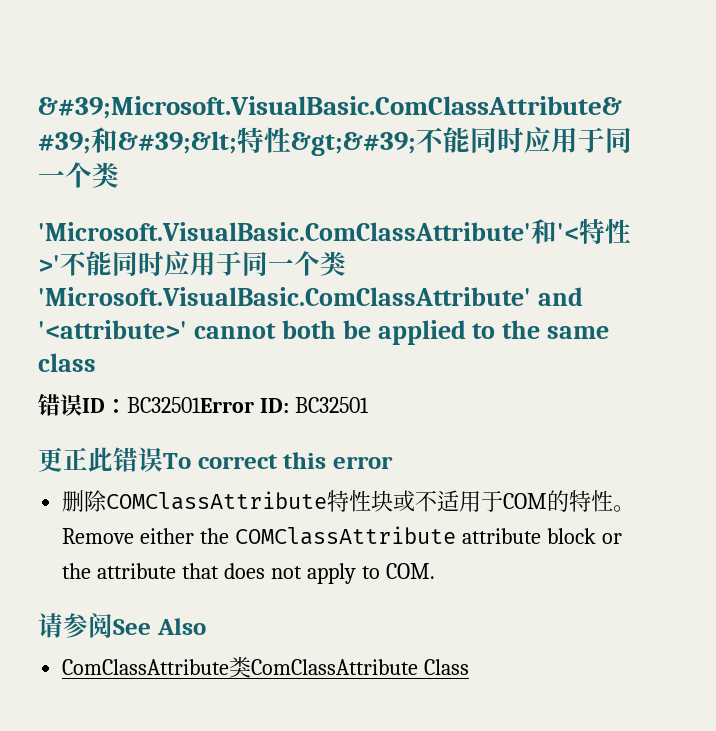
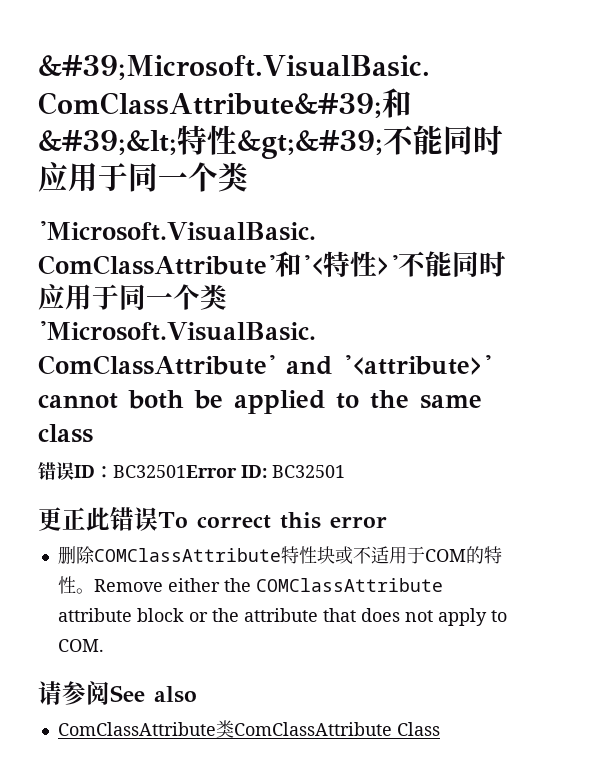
- 请参阅See Also
+ 请参阅See also

